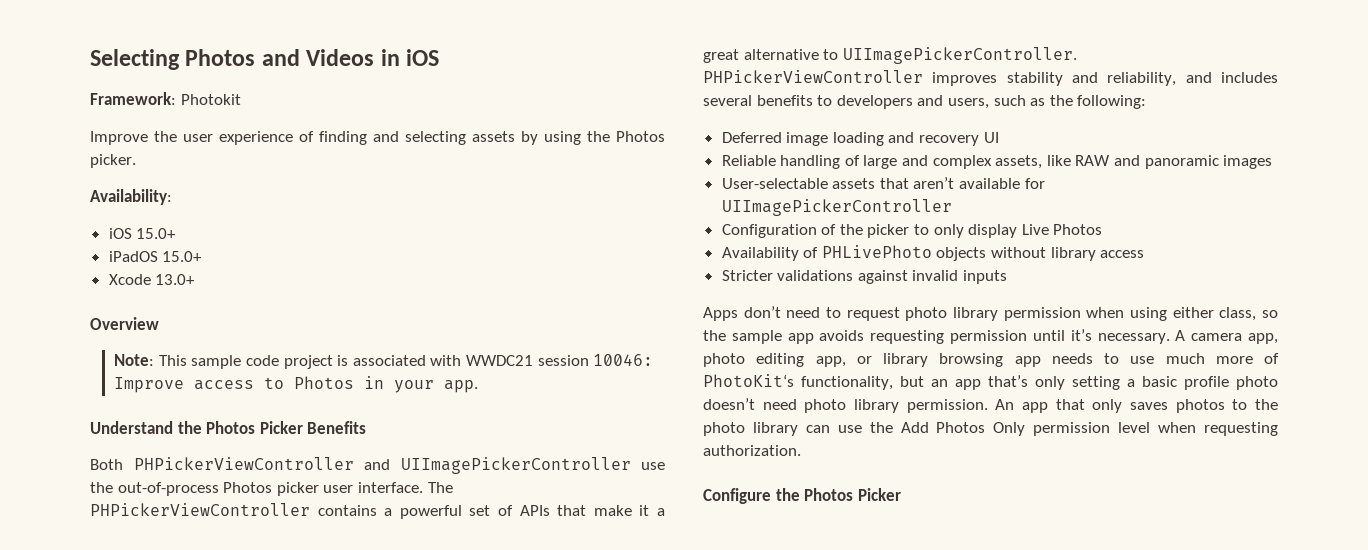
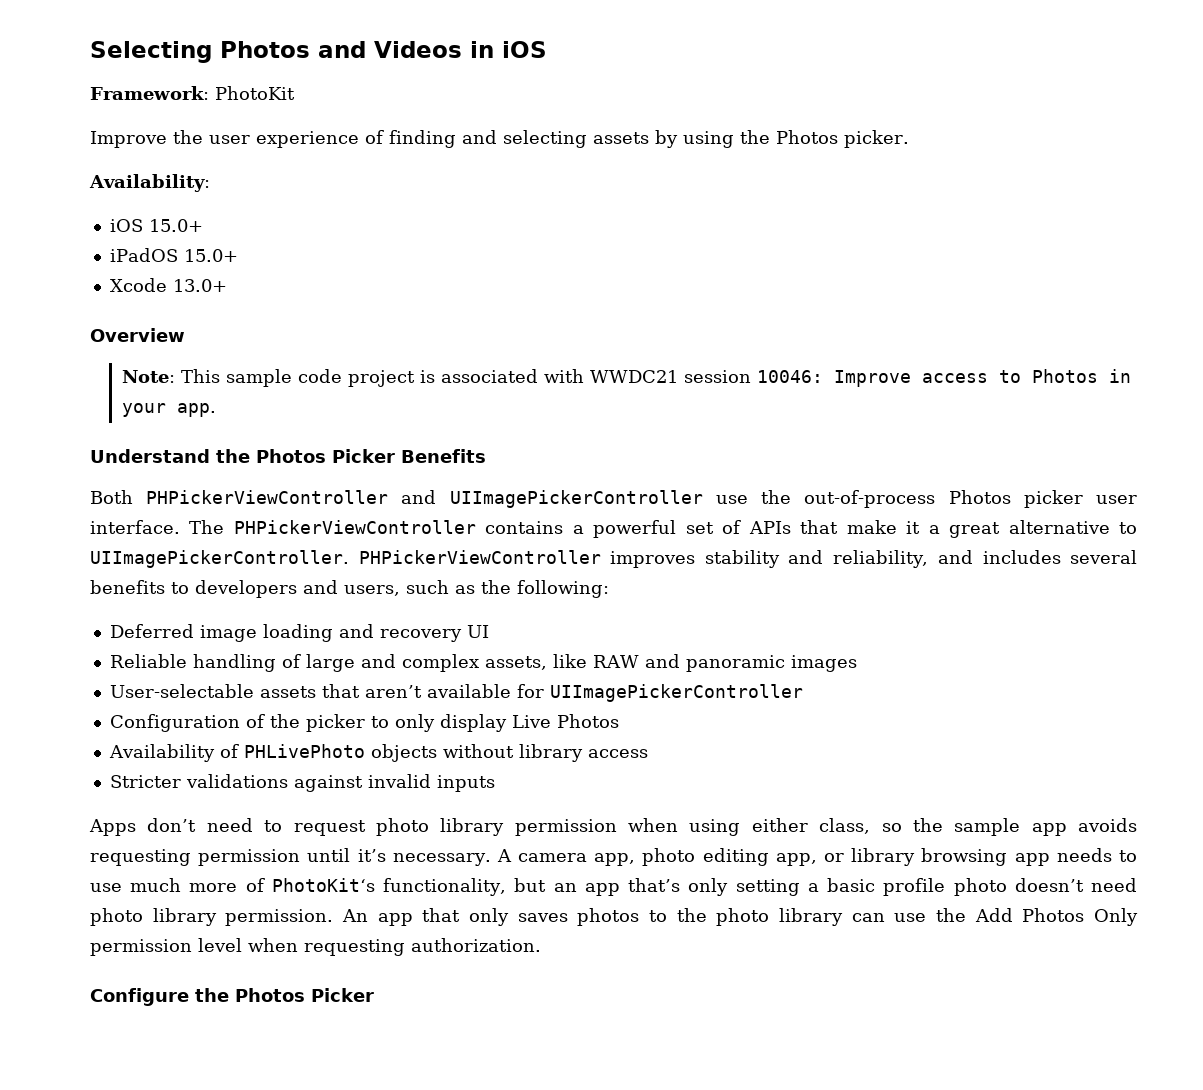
- Framework: Photokit
+ Framework: PhotoKit

